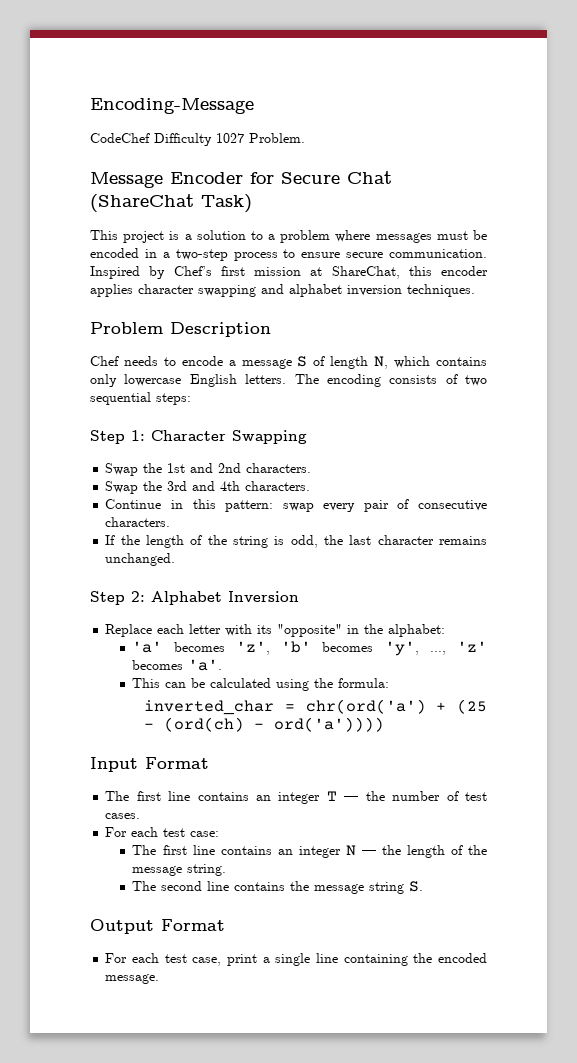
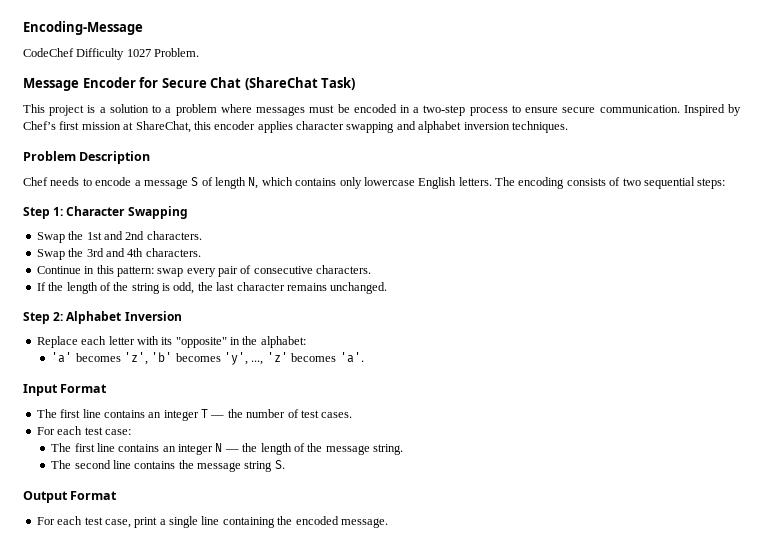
- This can be calculated using the formula:
- inverted_char = chr(ord('a') + (25 - (ord(ch) - ord('a'))))

